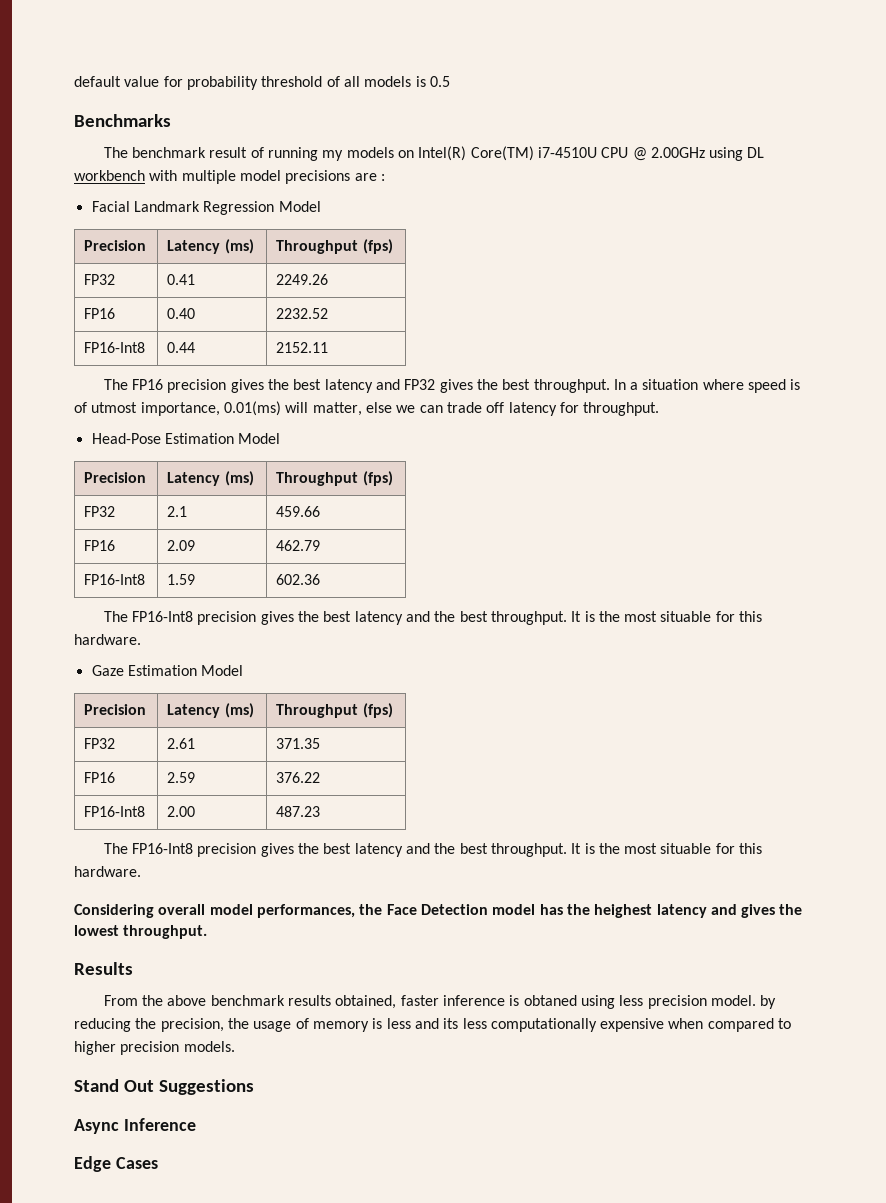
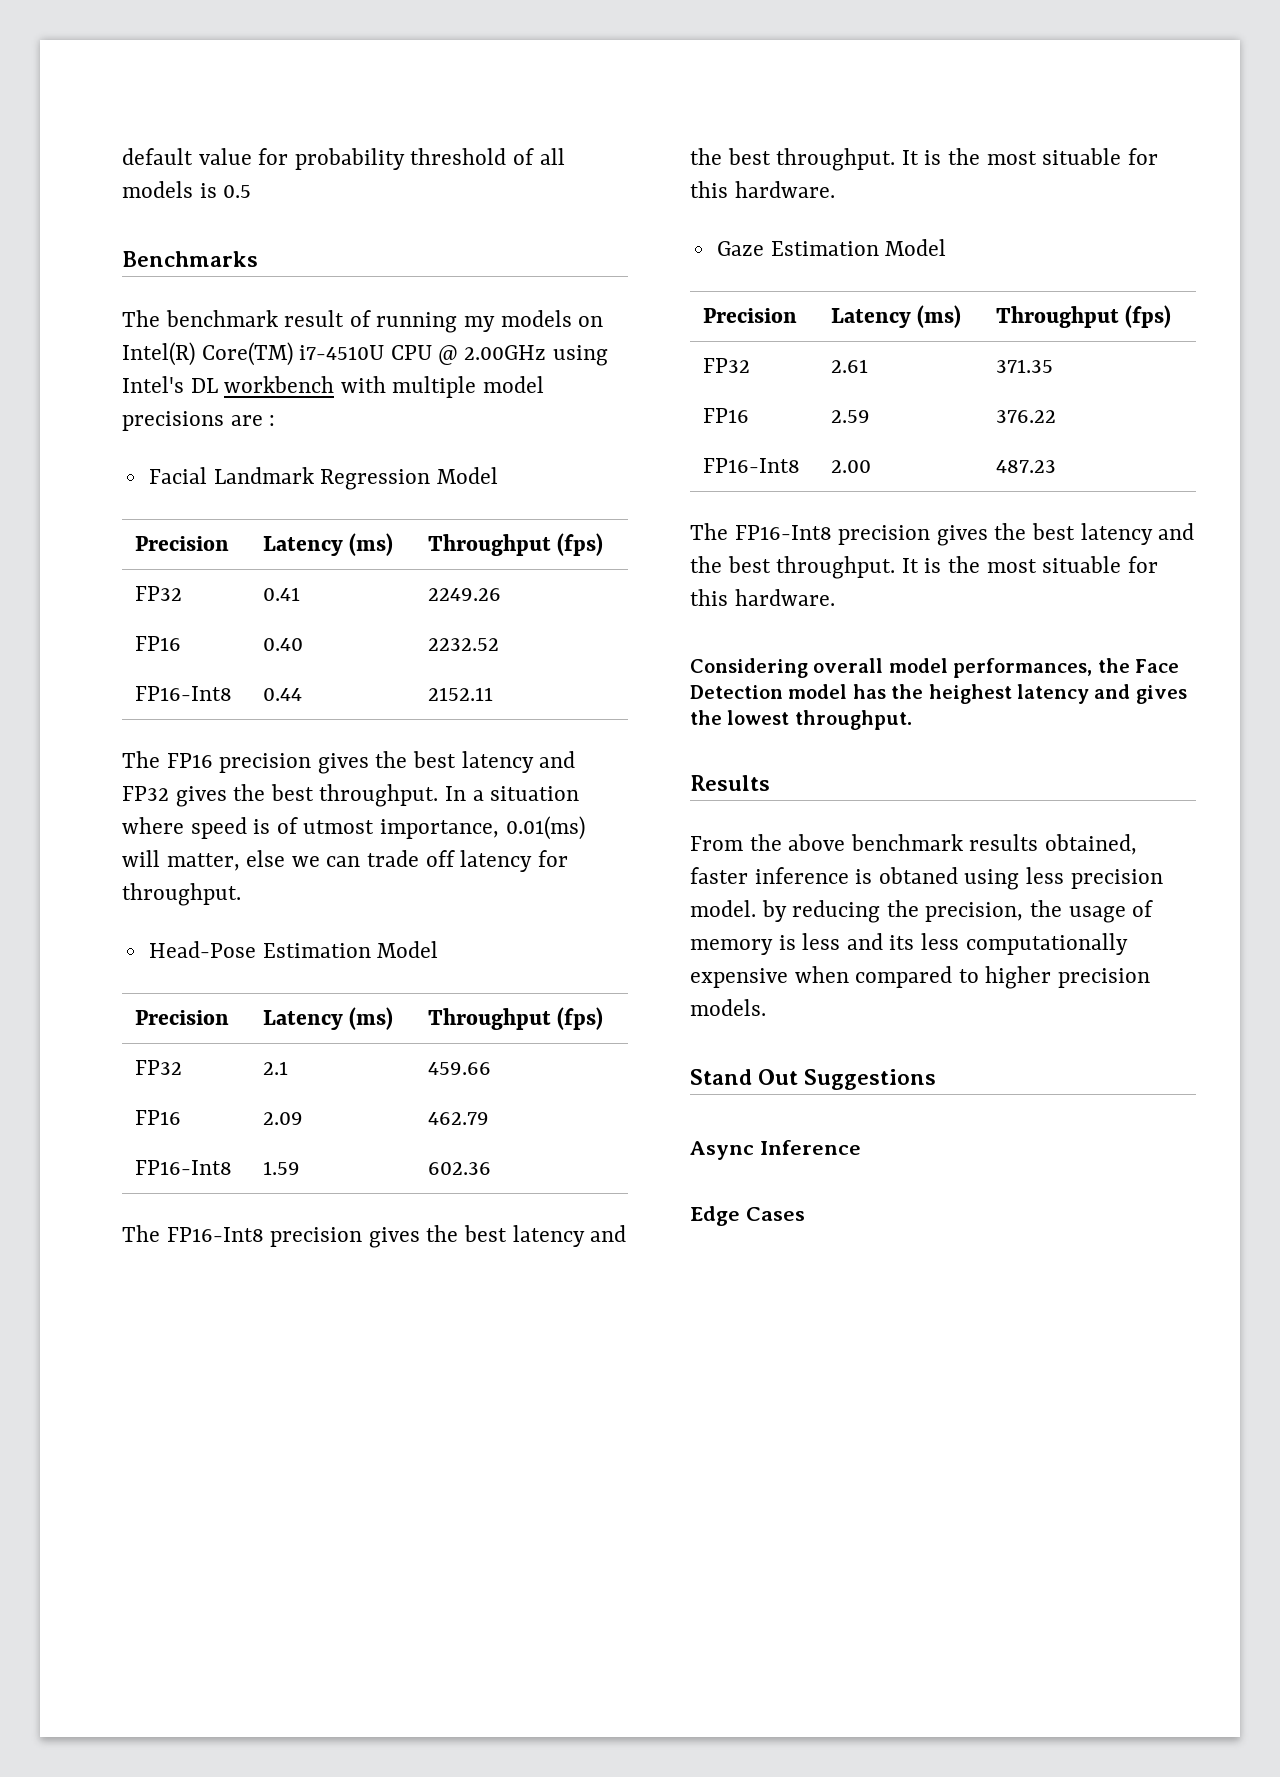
- The benchmark result of running my models on Intel(R) Core(TM) i7-4510U CPU @ 2.00GHz using DL workbench with multiple model precisions are :
+ The benchmark result of running my models on Intel(R) Core(TM) i7-4510U CPU @ 2.00GHz using Intel's DL workbench with multiple model precisions are :

